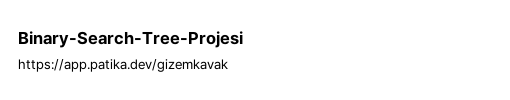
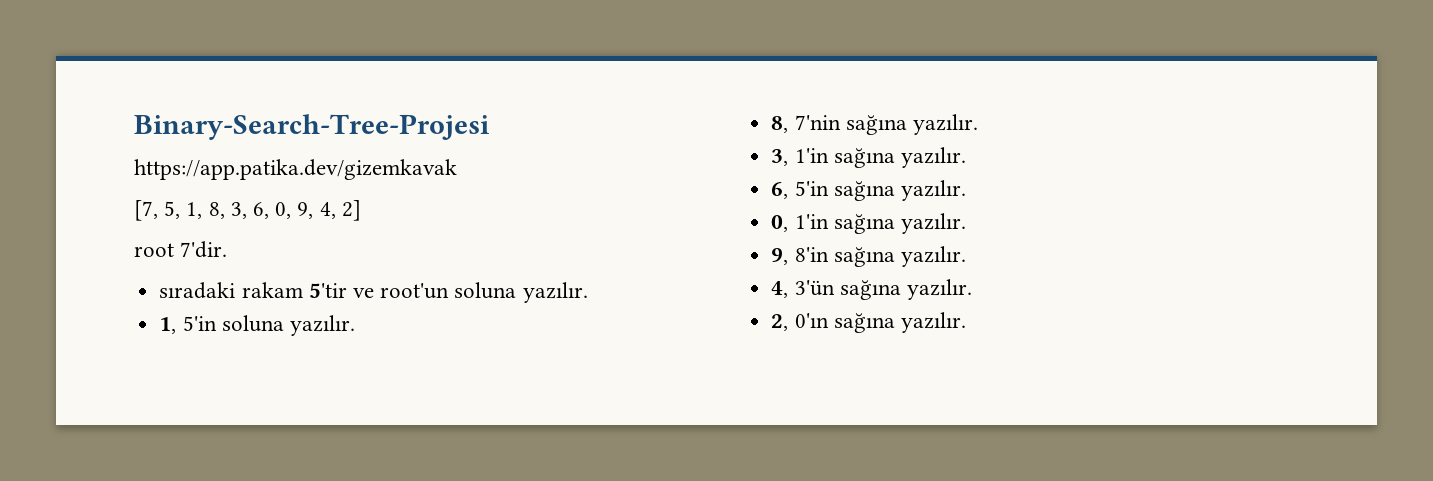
+ [7, 5, 1, 8, 3, 6, 0, 9, 4, 2]
+ root 7'dir.
+ sıradaki rakam 5'tir ve root'un soluna yazılır.
+ 1, 5'in soluna yazılır.
+ 8, 7'nin sağına yazılır.
+ 3, 1'in sağına yazılır.
+ 6, 5'in sağına yazılır.
+ 0, 1'in sağına yazılır.
+ 9, 8'in sağına yazılır.
+ 4, 3'ün sağına yazılır.
+ 2, 0'ın sağına yazılır.

